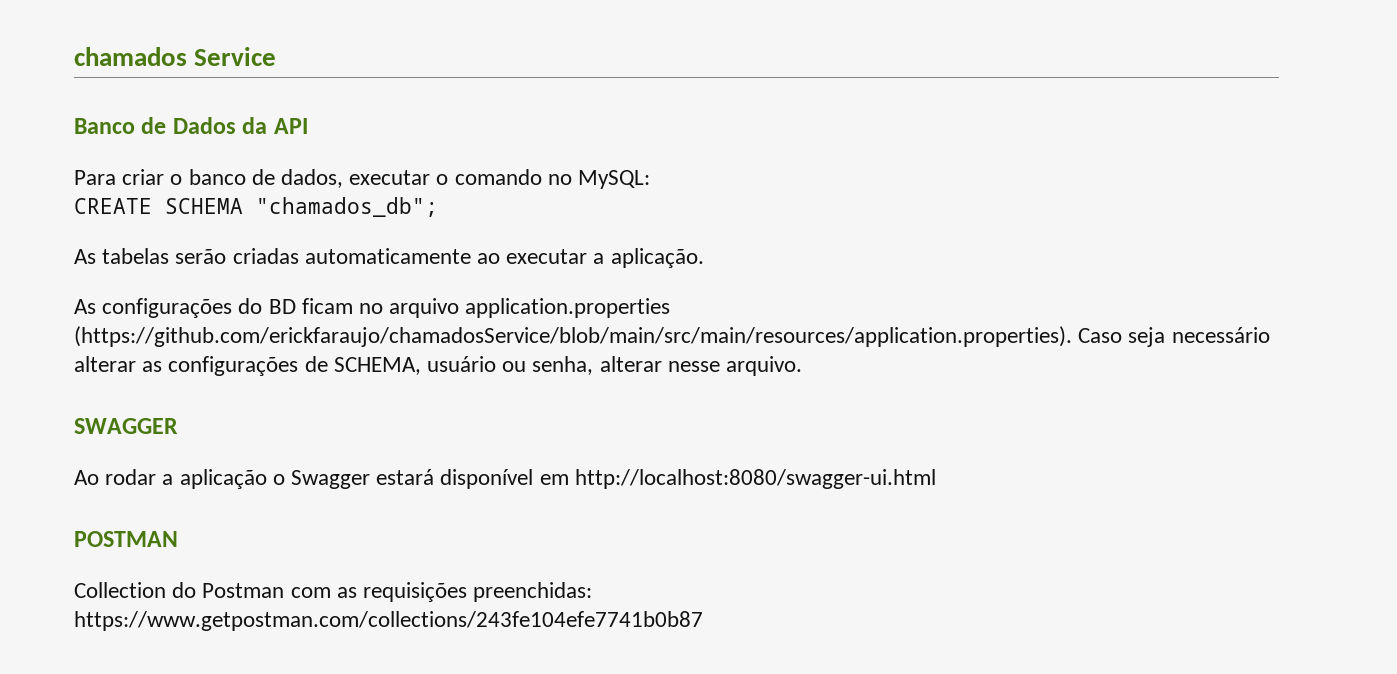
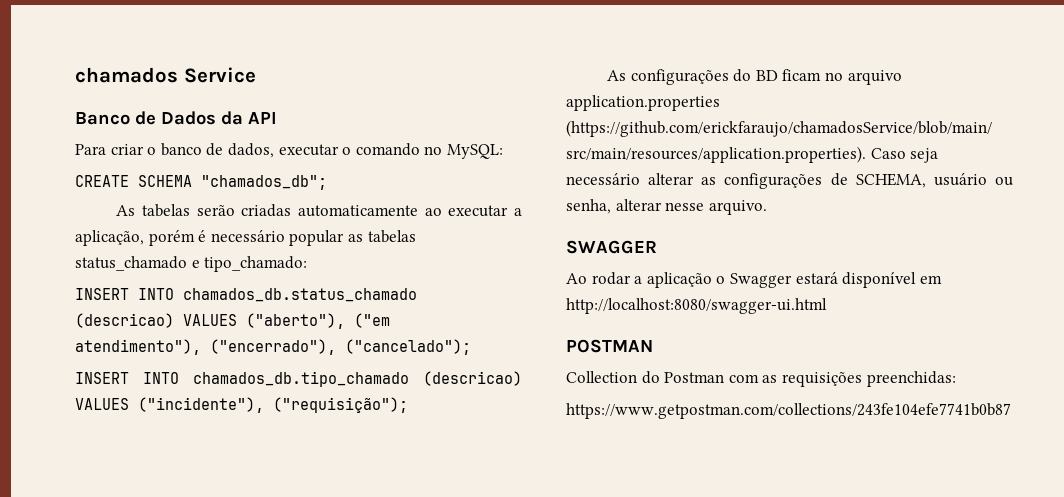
- As tabelas serão criadas automaticamente ao executar a aplicação.
+ As tabelas serão criadas automaticamente ao executar a aplicação, porém é necessário popular as tabelas status_chamado e tipo_chamado:
+ INSERT INTO chamados_db.status_chamado (descricao) VALUES ("aberto"), ("em atendimento"), ("encerrado"), ("cancelado");
+ INSERT INTO chamados_db.tipo_chamado (descricao) VALUES ("incidente"), ("requisição");

